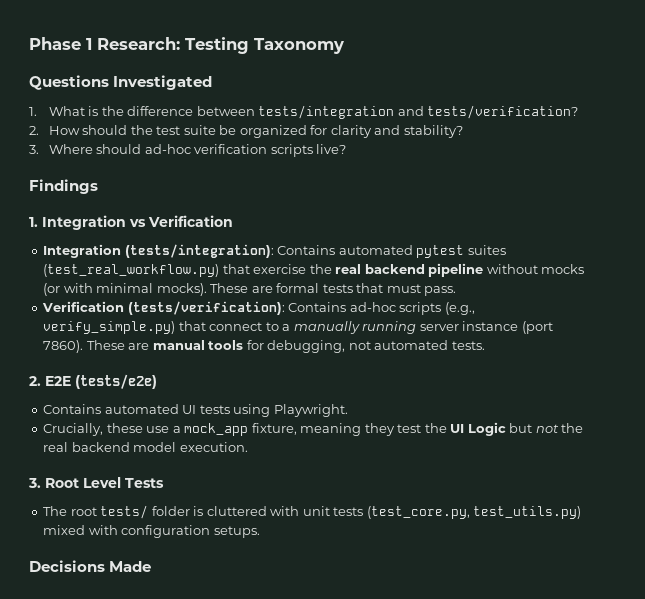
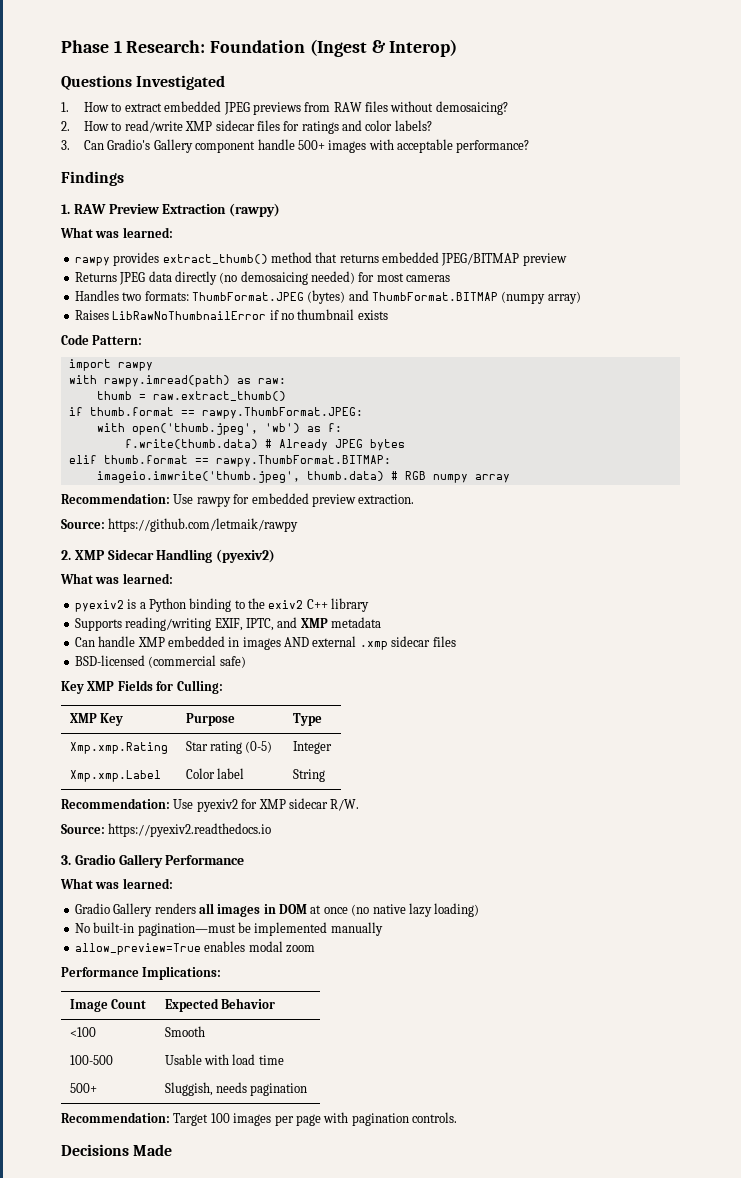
- Phase 1 Research: Testing Taxonomy
+ Phase 1 Research: Foundation (Ingest & Interop)
- 1. What is the difference between tests/integration and tests/verification?
- 2. How should the test suite be organized for clarity and stability?
- 3. Where should ad-hoc verification scripts live?
+ 1. How to extract embedded JPEG previews from RAW files without demosaicing?
+ 2. How to read/write XMP sidecar files for ratings and color labels?
+ 3. Can Gradio's Gallery component handle 500+ images with acceptable performance?
  Findings
- 1. Integration vs Verification
- Integration (tests/integration): Contains automated pytest suites (test_real_workflow.py) that exercise the real backend pipeline without mocks (or with minimal mocks). These are formal tests that must pass.
- Verification (tests/verification): Contains ad-hoc scripts (e.g., verify_simple.py) that connect to a manually running server instance (port 7860). These are manual tools for debugging, not automated tests.
- 2. E2E (tests/e2e)
- Contains automated UI tests using Playwright.
- Crucially, these use a mock_app fixture, meaning they test the UI Logic but not the real backend model execution.
- 3. Root Level Tests
- The root tests/ folder is cluttered with unit tests (test_core.py, test_utils.py) mixed with configuration setups.
+ 1. RAW Preview Extraction (rawpy)
+ What was learned:
+ rawpy provides extract_thumb() method that returns embedded JPEG/BITMAP preview
+ Returns JPEG data directly (no demosaicing needed) for most cameras
+ Handles two formats: ThumbFormat.JPEG (bytes) and ThumbFormat.BITMAP (numpy array)
+ Raises LibRawNoThumbnailError if no thumbnail exists
+ Code Pattern:
+ import rawpy
+ with rawpy.imread(path) as raw:
+ thumb = raw.extract_thumb()
+ if thumb.format == rawpy.ThumbFormat.JPEG:
+ with open('thumb.jpeg', 'wb') as f:
+ f.write(thumb.data) # Already JPEG bytes
+ elif thumb.format == rawpy.ThumbFormat.BITMAP:
+ imageio.imwrite('thumb.jpeg', thumb.data) # RGB numpy array
+ Recommendation: Use rawpy for embedded preview extraction.
+ Source: https://github.com/letmaik/rawpy
+ 2. XMP Sidecar Handling (pyexiv2)
+ What was learned:
+ pyexiv2 is a Python binding to the exiv2 C++ library
+ Supports reading/writing EXIF, IPTC, and XMP metadata
+ Can handle XMP embedded in images AND external .xmp sidecar files
+ BSD-licensed (commercial safe)
+ Key XMP Fields for Culling:
+ XMP Key | Purpose | Type
+ Xmp.xmp.Rating | Star rating (0-5) | Integer
+ Xmp.xmp.Label | Color label | String
+ Recommendation: Use pyexiv2 for XMP sidecar R/W.
+ Source: https://pyexiv2.readthedocs.io
+ 3. Gradio Gallery Performance
+ What was learned:
+ Gradio Gallery renders all images in DOM at once (no native lazy loading)
+ No built-in pagination—must be implemented manually
+ allow_preview=True enables modal zoom
+ Performance Implications:
+ Image Count | Expected Behavior
+ <100 | Smooth
+ 100-500 | Usable with load time
+ 500+ | Sluggish, needs pagination
+ Recommendation: Target 100 images per page with pagination controls.

